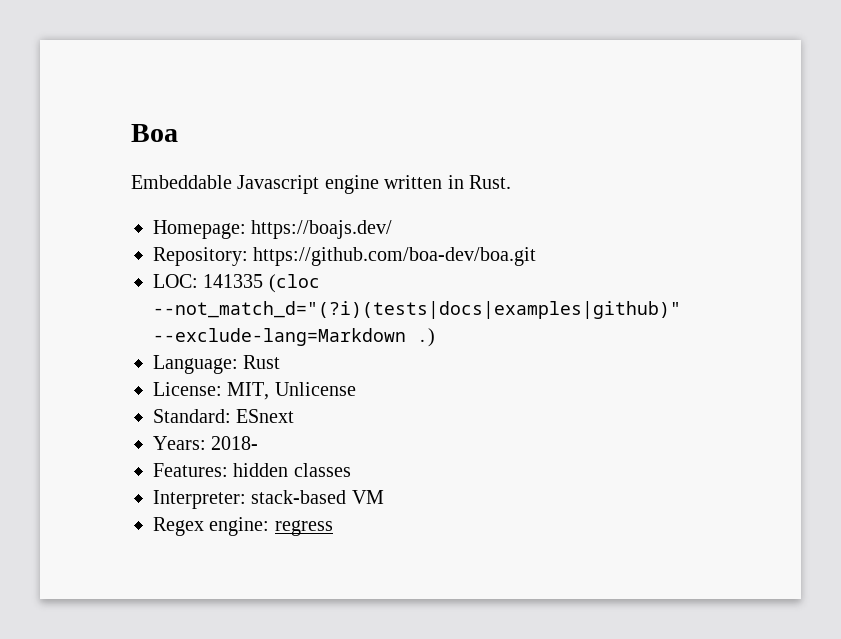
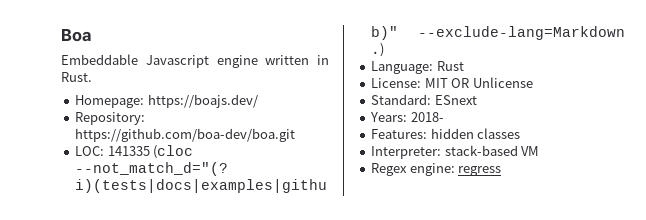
- License: MIT, Unlicense
+ License: MIT OR Unlicense

